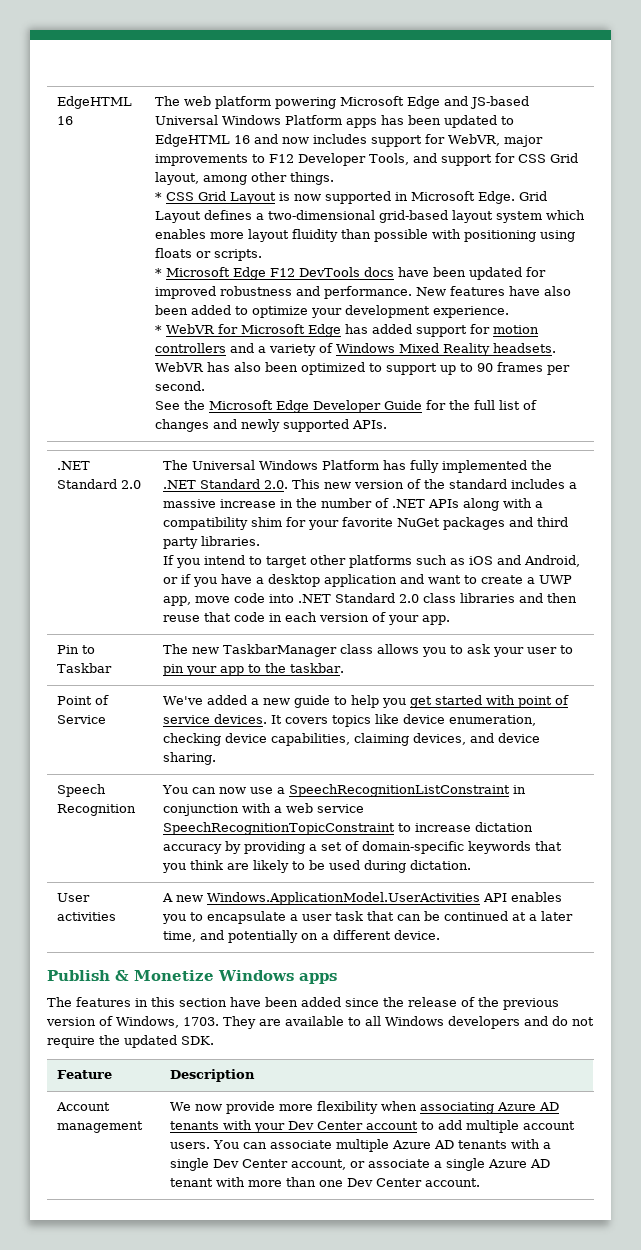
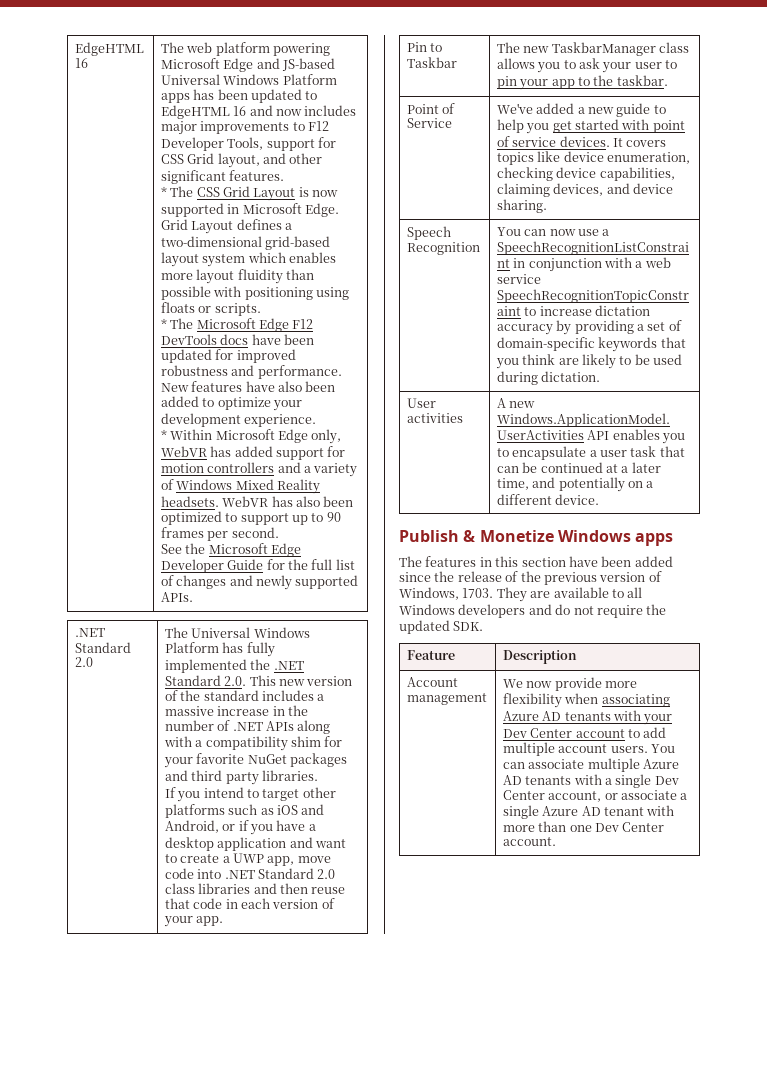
- The web platform powering Microsoft Edge and JS-based Universal Windows Platform apps has been updated to EdgeHTML 16 and now includes support for WebVR, major improvements to F12 Developer Tools, and support for CSS Grid layout, among other things.
- * CSS Grid Layout is now supported in Microsoft Edge.
+ The web platform powering Microsoft Edge and JS-based Universal Windows Platform apps has been updated to EdgeHTML 16 and now includes major improvements to F12 Developer Tools, support for CSS Grid layout, and other significant features.
+ * The CSS Grid Layout is now supported in Microsoft Edge.
- * Microsoft Edge F12 DevTools docs have been updated for improved robustness and performance.
+ * The Microsoft Edge F12 DevTools docs have been updated for improved robustness and performance.
- * WebVR for Microsoft Edge has added support for motion controllers and a variety of Windows Mixed Reality headsets.
+ * Within Microsoft Edge only, WebVR has added support for motion controllers and a variety of Windows Mixed Reality headsets.

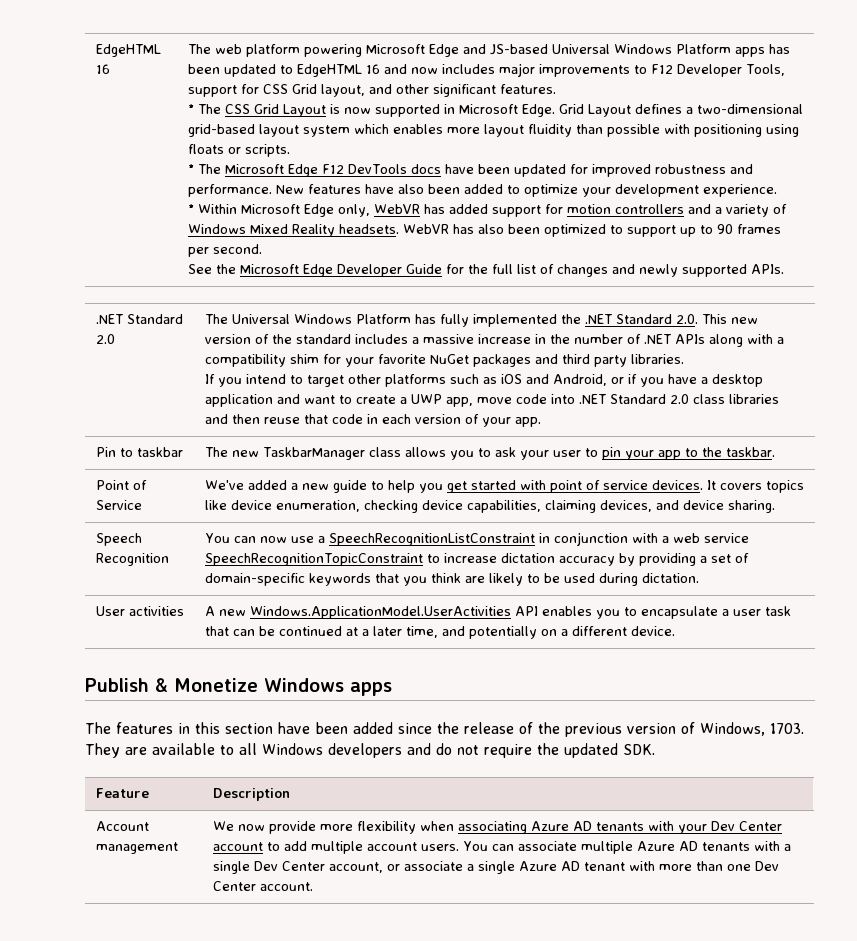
- Pin to Taskbar | The new TaskbarManager class allows you to ask your user to pin your app to the taskbar.
+ Pin to taskbar | The new TaskbarManager class allows you to ask your user to pin your app to the taskbar.

